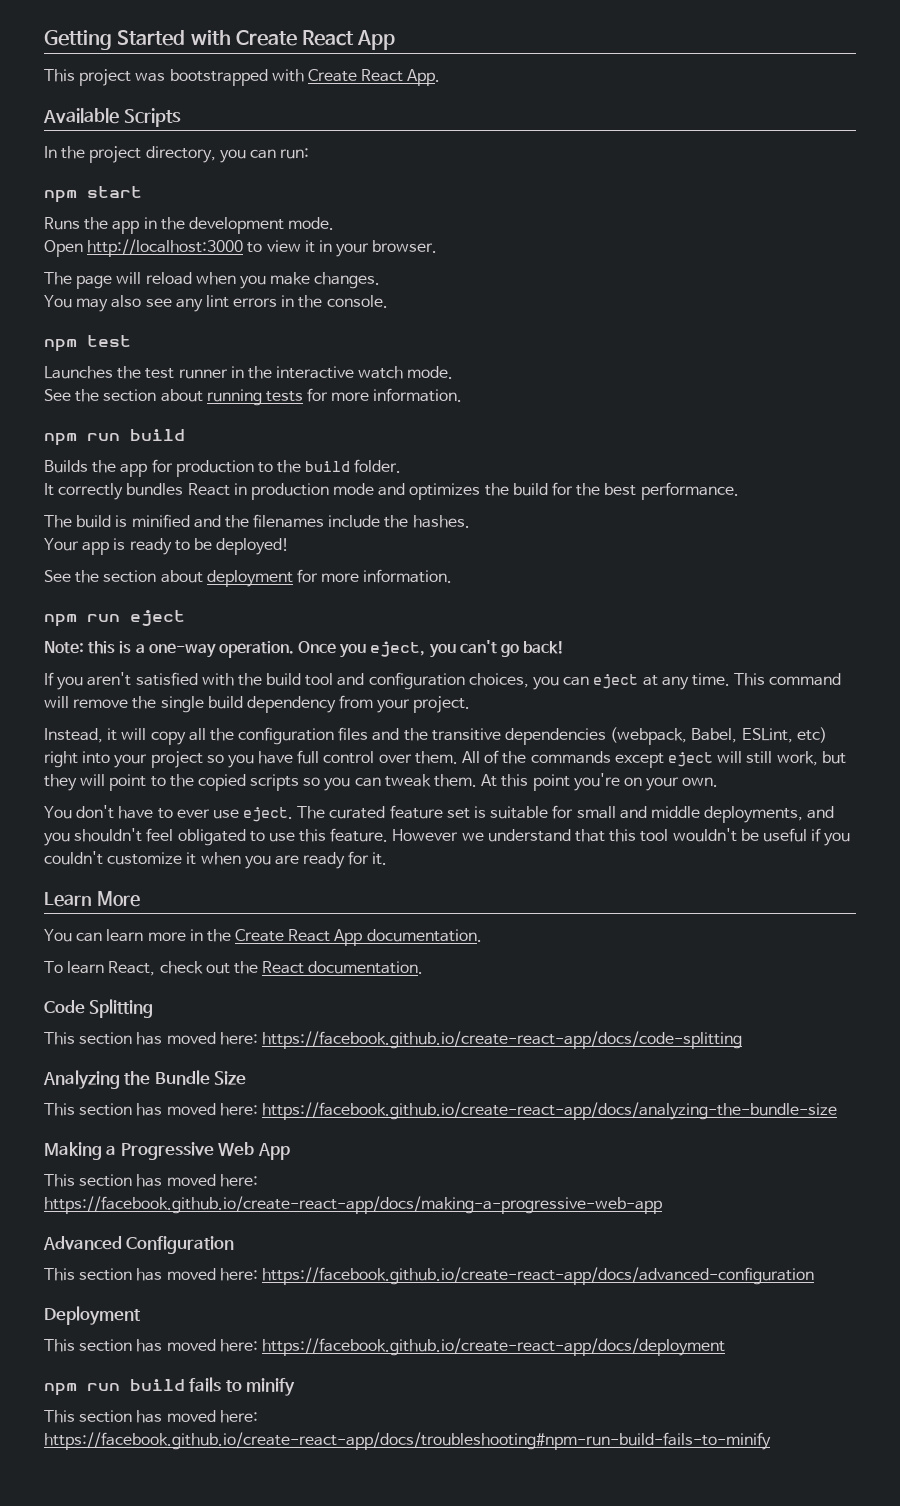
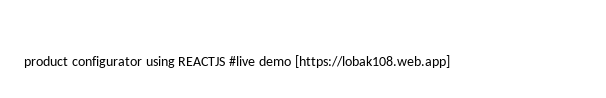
- Getting Started with Create React App
- This project was bootstrapped with Create React App.
- Available Scripts
- In the project directory, you can run:
- npm start
- Runs the app in the development mode.
- Open http://localhost:3000 to view it in your browser.
- The page will reload when you make changes.
- You may also see any lint errors in the console.
- npm test
- Launches the test runner in the interactive watch mode.
- See the section about running tests for more information.
- npm run build
- Builds the app for production to the build folder.
- It correctly bundles React in production mode and optimizes the build for the best performance.
- The build is minified and the filenames include the hashes.
- Your app is ready to be deployed!
- See the section about deployment for more information.
- npm run eject
- Note: this is a one-way operation. Once you eject, you can't go back!
- If you aren't satisfied with the build tool and configuration choices, you can eject at any time. This command will remove the single build dependency from your project.
- Instead, it will copy all the configuration files and the transitive dependencies (webpack, Babel, ESLint, etc) right into your project so you have full control over them. All of the commands except eject will still work, but they will point to the copied scripts so you can tweak them. At this point you're on your own.
- You don't have to ever use eject. The curated feature set is suitable for small and middle deployments, and you shouldn't feel obligated to use this feature. However we understand that this tool wouldn't be useful if you couldn't customize it when you are ready for it.
- Learn More
- You can learn more in the Create React App documentation.
- To learn React, check out the React documentation.
- Code Splitting
- This section has moved here: https://facebook.github.io/create-react-app/docs/code-splitting
- Analyzing the Bundle Size
- This section has moved here: https://facebook.github.io/create-react-app/docs/analyzing-the-bundle-size
- Making a Progressive Web App
- This section has moved here: https://facebook.github.io/create-react-app/docs/making-a-progressive-web-app
- Advanced Configuration
- This section has moved here: https://facebook.github.io/create-react-app/docs/advanced-configuration
- Deployment
- This section has moved here: https://facebook.github.io/create-react-app/docs/deployment
- npm run build fails to minify
- This section has moved here: https://facebook.github.io/create-react-app/docs/troubleshooting#npm-run-build-fails-to-minify
+ product configurator using REACTJS #live demo [https://lobak108.web.app]

